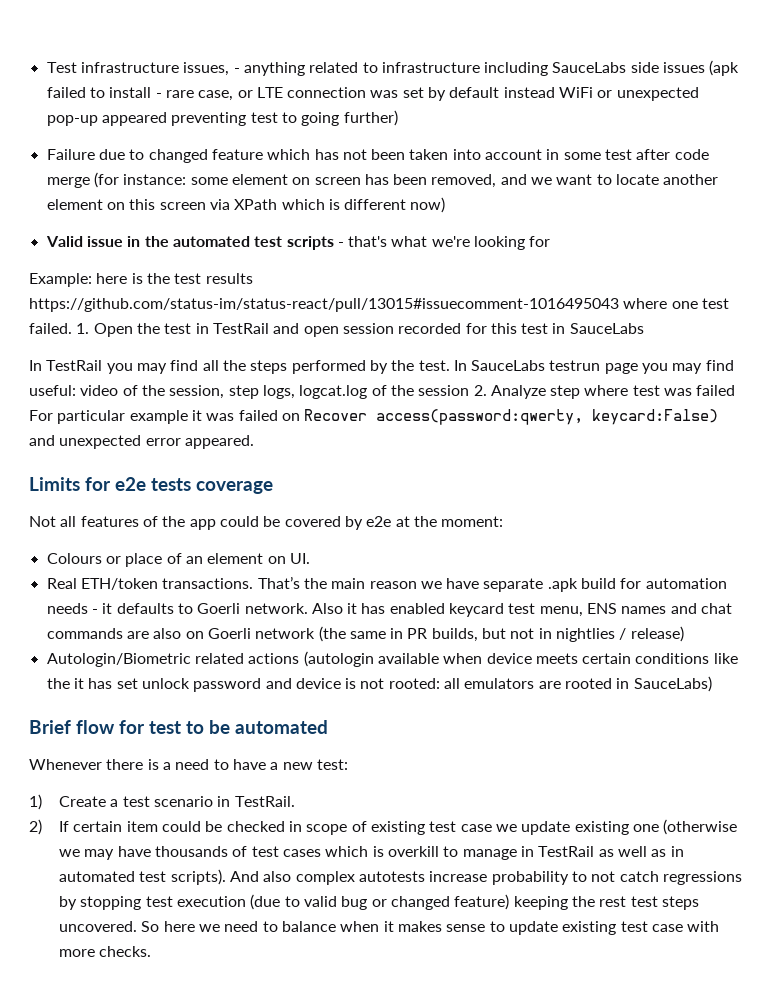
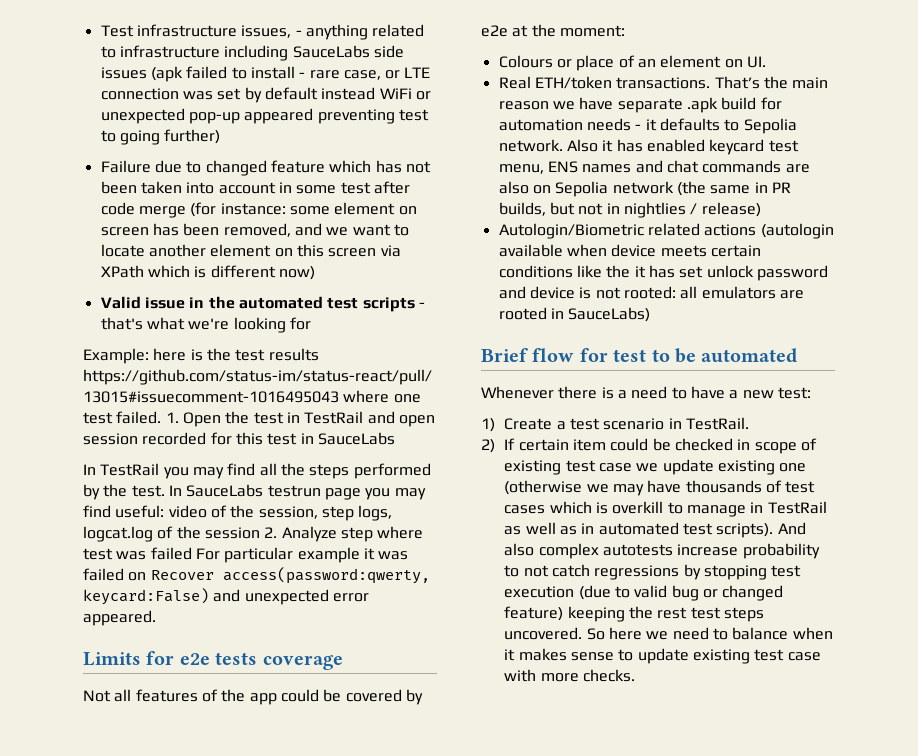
- That’s the main reason we have separate .apk build for automation needs - it defaults to Goerli network.
+ That’s the main reason we have separate .apk build for automation needs - it defaults to Sepolia network.
- Also it has enabled keycard test menu, ENS names and chat commands are also on Goerli network (the same in PR builds, but not in nightlies / release)
+ Also it has enabled keycard test menu, ENS names and chat commands are also on Sepolia network (the same in PR builds, but not in nightlies / release)

